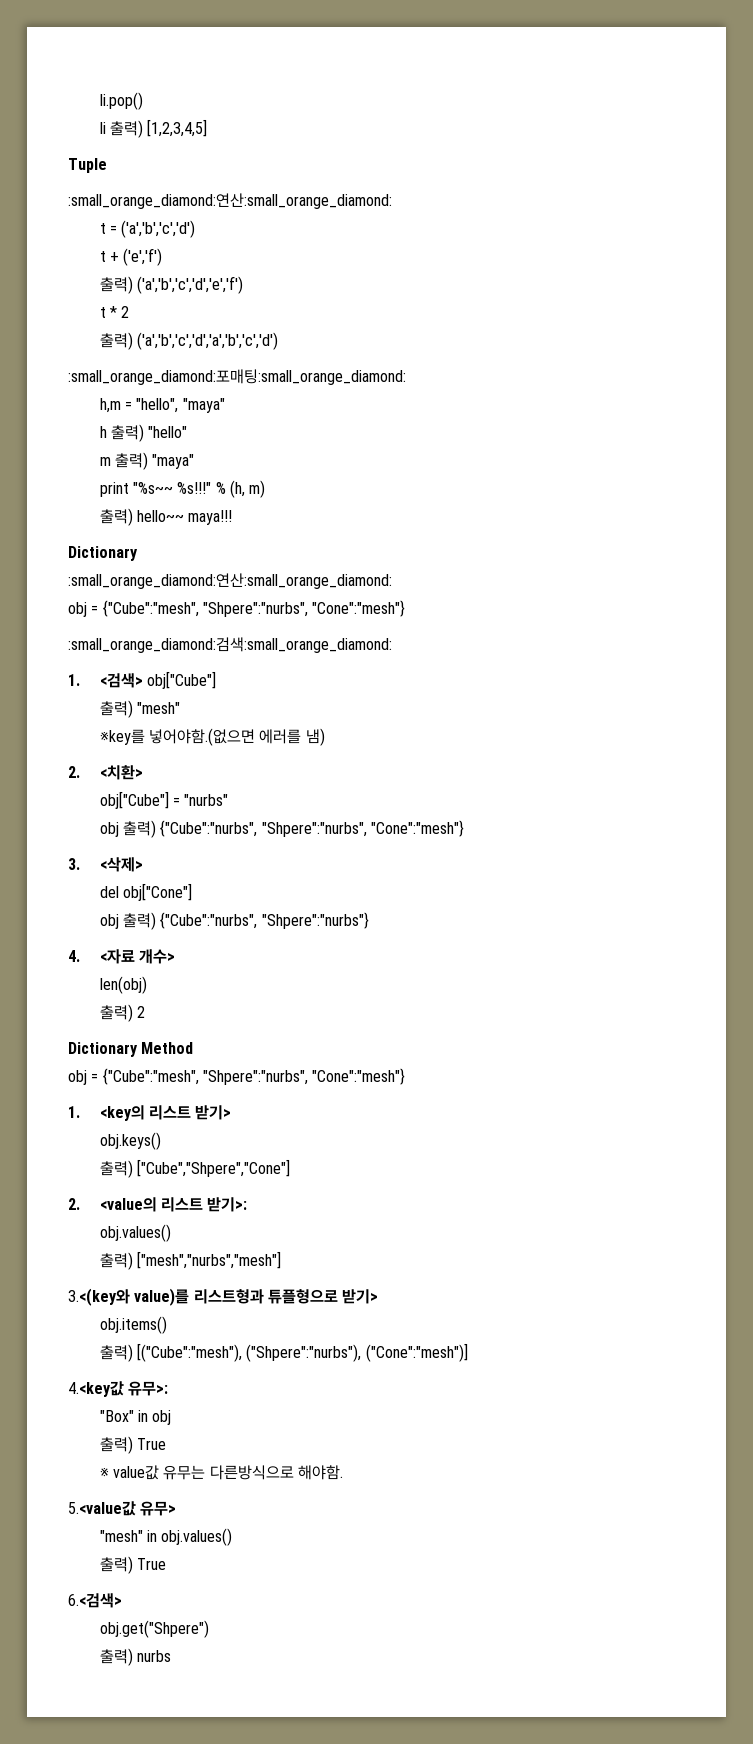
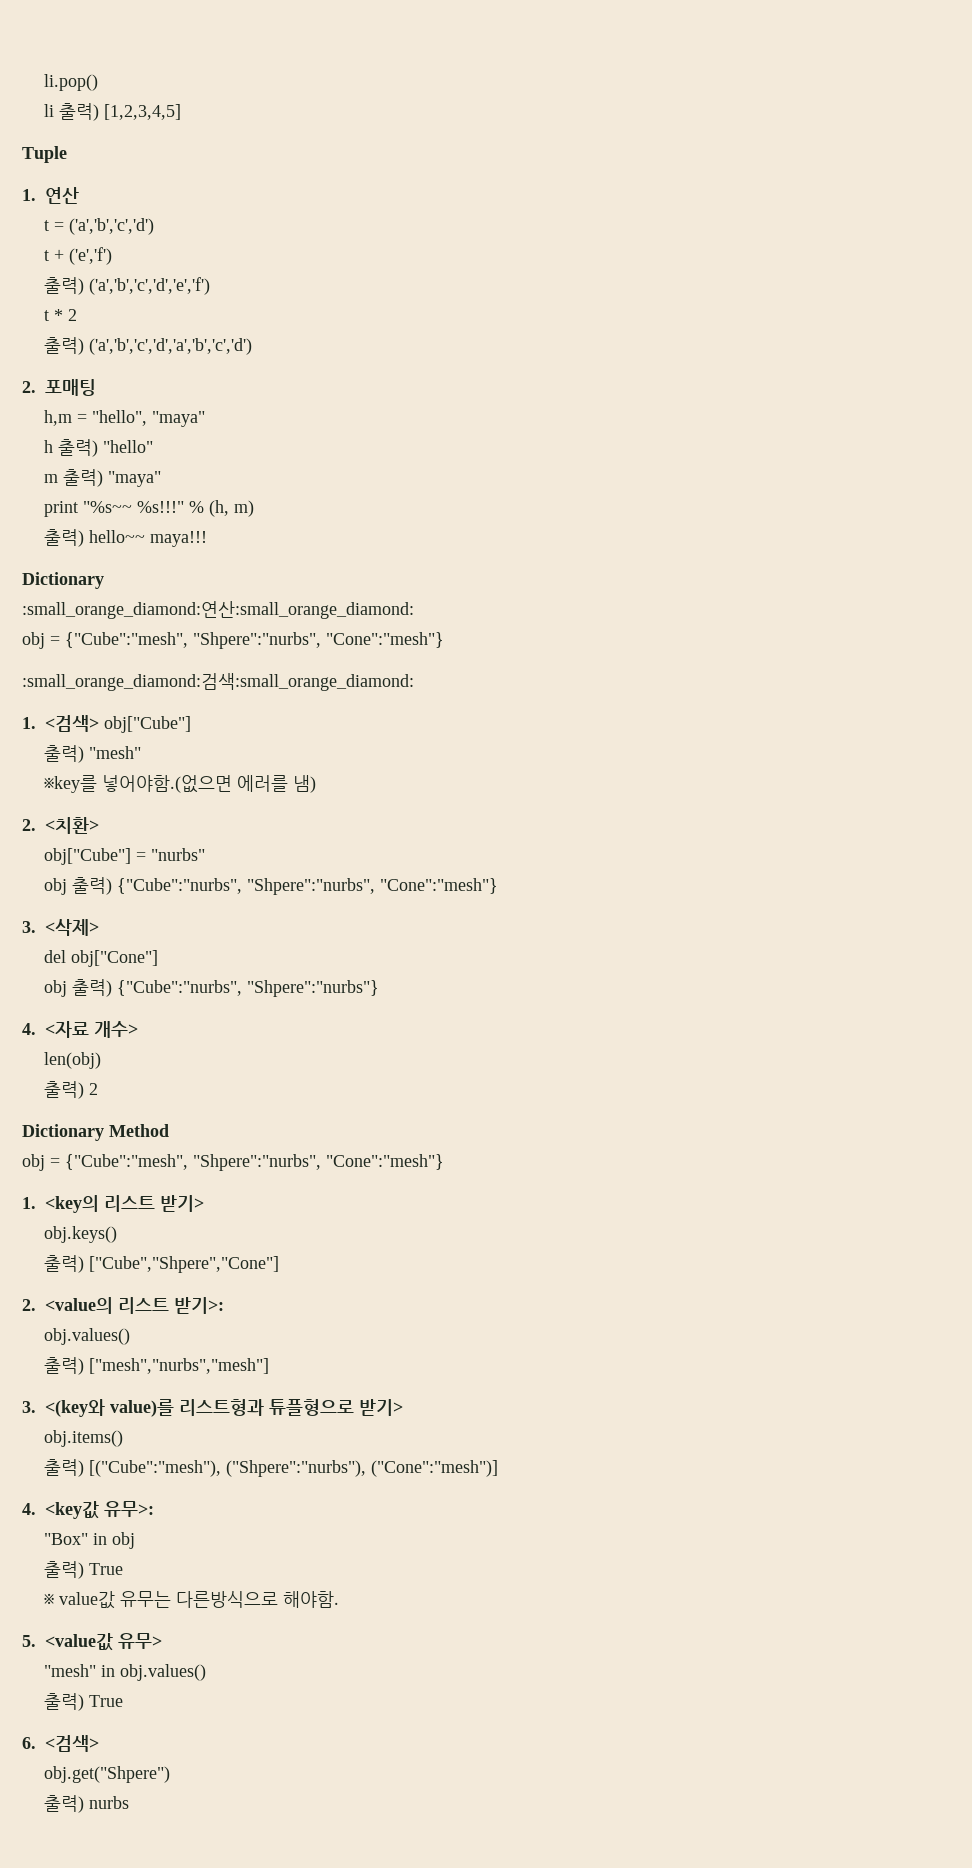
  Tuple
- :small_orange_diamond:연산:small_orange_diamond:
+ 1. 연산
- :small_orange_diamond:포매팅:small_orange_diamond:
+ 2. 포매팅
- 3.<(key와 value)를 리스트형과 튜플형으로 받기>
+ 3. <(key와 value)를 리스트형과 튜플형으로 받기>
- 4.<key값 유무>:
+ 4. <key값 유무>:
- 5.<value값 유무>
+ 5. <value값 유무>
- 6.<검색>
+ 6. <검색>

